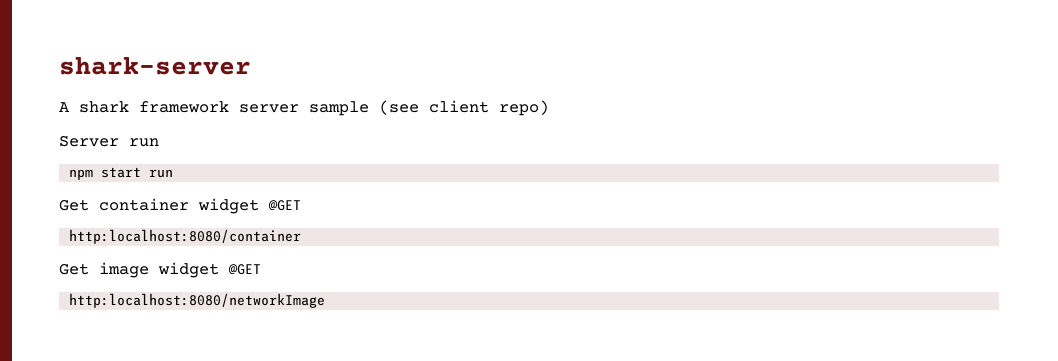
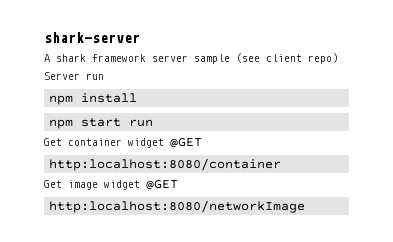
+ npm install

